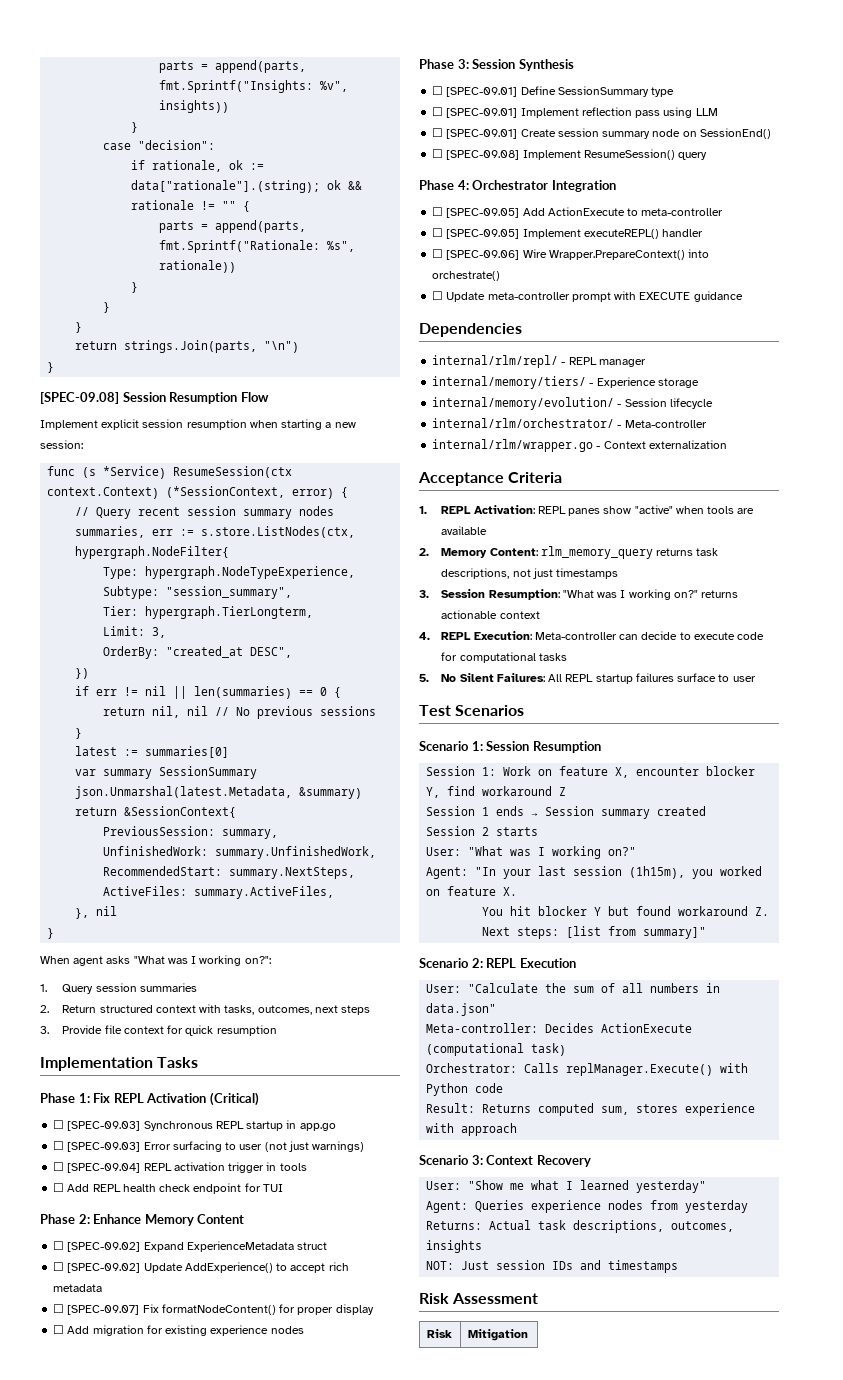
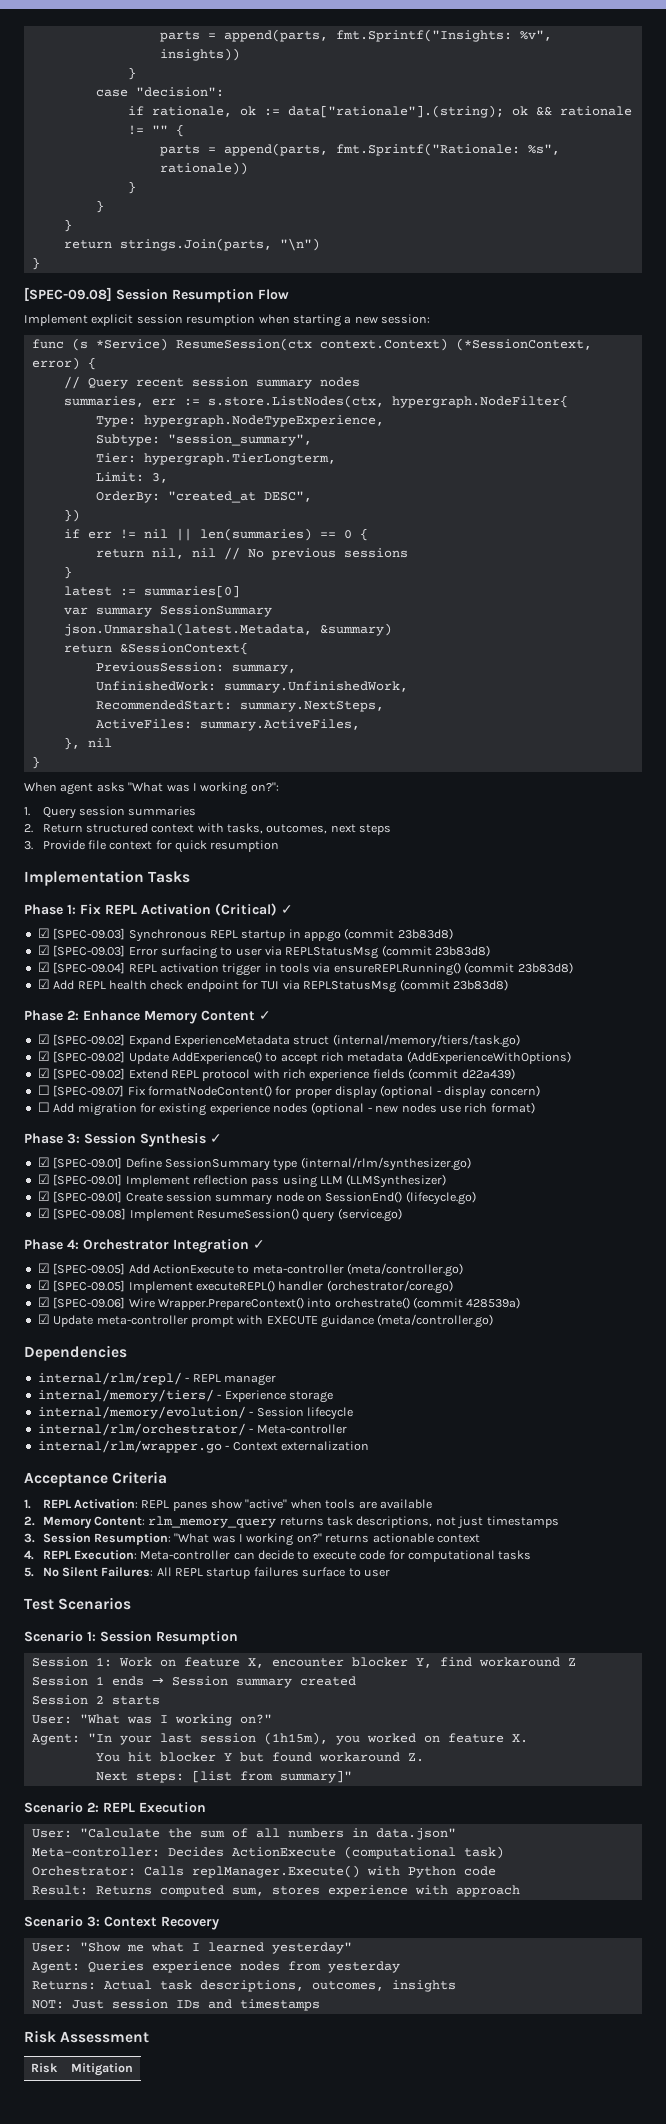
- Phase 1: Fix REPL Activation (Critical)
- ☐ [SPEC-09.03] Synchronous REPL startup in app.go
- ☐ [SPEC-09.03] Error surfacing to user (not just warnings)
- ☐ [SPEC-09.04] REPL activation trigger in tools
- ☐ Add REPL health check endpoint for TUI
+ Phase 1: Fix REPL Activation (Critical) ✓
+ ☑ [SPEC-09.03] Synchronous REPL startup in app.go (commit 23b83d8)
+ ☑ [SPEC-09.03] Error surfacing to user via REPLStatusMsg (commit 23b83d8)
+ ☑ [SPEC-09.04] REPL activation trigger in tools via ensureREPLRunning() (commit 23b83d8)
+ ☑ Add REPL health check endpoint for TUI via REPLStatusMsg (commit 23b83d8)
- Phase 2: Enhance Memory Content
- ☐ [SPEC-09.02] Expand ExperienceMetadata struct
- ☐ [SPEC-09.02] Update AddExperience() to accept rich metadata
+ Phase 2: Enhance Memory Content ✓
+ ☑ [SPEC-09.02] Expand ExperienceMetadata struct (internal/memory/tiers/task.go)
+ ☑ [SPEC-09.02] Update AddExperience() to accept rich metadata (AddExperienceWithOptions)
+ ☑ [SPEC-09.02] Extend REPL protocol with rich experience fields (commit d22a439)
- ☐ [SPEC-09.07] Fix formatNodeContent() for proper display
+ ☐ [SPEC-09.07] Fix formatNodeContent() for proper display (optional - display concern)
- ☐ Add migration for existing experience nodes
+ ☐ Add migration for existing experience nodes (optional - new nodes use rich format)
- Phase 3: Session Synthesis
- ☐ [SPEC-09.01] Define SessionSummary type
- ☐ [SPEC-09.01] Implement reflection pass using LLM
- ☐ [SPEC-09.01] Create session summary node on SessionEnd()
- ☐ [SPEC-09.08] Implement ResumeSession() query
+ Phase 3: Session Synthesis ✓
+ ☑ [SPEC-09.01] Define SessionSummary type (internal/rlm/synthesizer.go)
+ ☑ [SPEC-09.01] Implement reflection pass using LLM (LLMSynthesizer)
+ ☑ [SPEC-09.01] Create session summary node on SessionEnd() (lifecycle.go)
+ ☑ [SPEC-09.08] Implement ResumeSession() query (service.go)
- Phase 4: Orchestrator Integration
- ☐ [SPEC-09.05] Add ActionExecute to meta-controller
- ☐ [SPEC-09.05] Implement executeREPL() handler
- ☐ [SPEC-09.06] Wire Wrapper.PrepareContext() into orchestrate()
- ☐ Update meta-controller prompt with EXECUTE guidance
+ Phase 4: Orchestrator Integration ✓
+ ☑ [SPEC-09.05] Add ActionExecute to meta-controller (meta/controller.go)
+ ☑ [SPEC-09.05] Implement executeREPL() handler (orchestrator/core.go)
+ ☑ [SPEC-09.06] Wire Wrapper.PrepareContext() into orchestrate() (commit 428539a)
+ ☑ Update meta-controller prompt with EXECUTE guidance (meta/controller.go)

